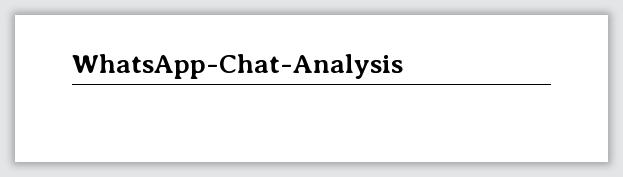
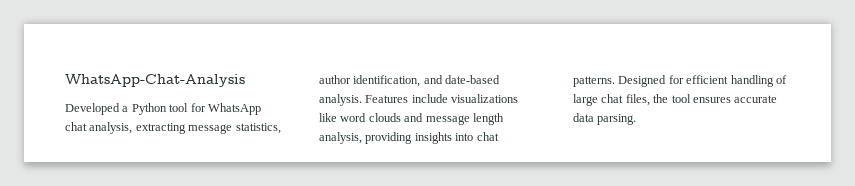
+ Developed a Python tool for WhatsApp chat analysis, extracting message statistics, author identification, and date-based analysis. Features include visualizations like word clouds and message length analysis, providing insights into chat patterns. Designed for efficient handling of large chat files, the tool ensures accurate data parsing.

